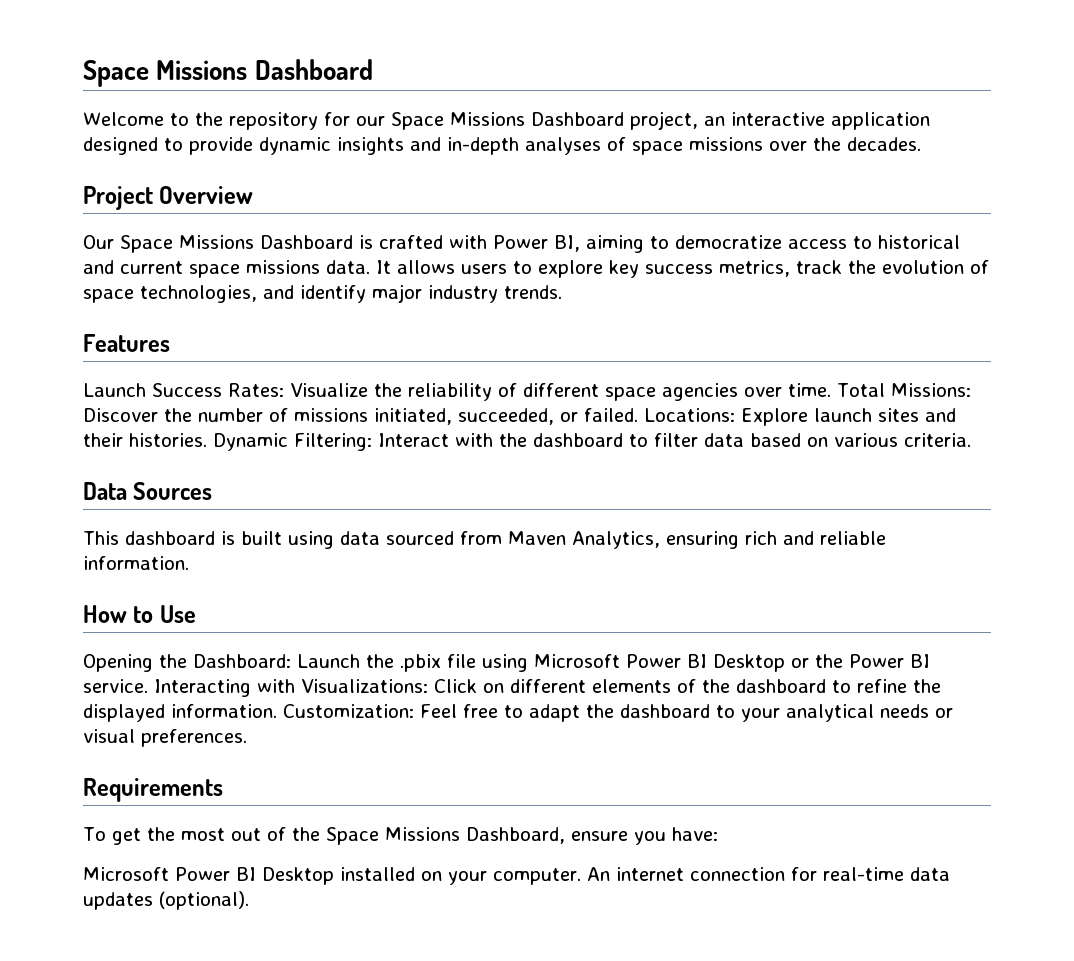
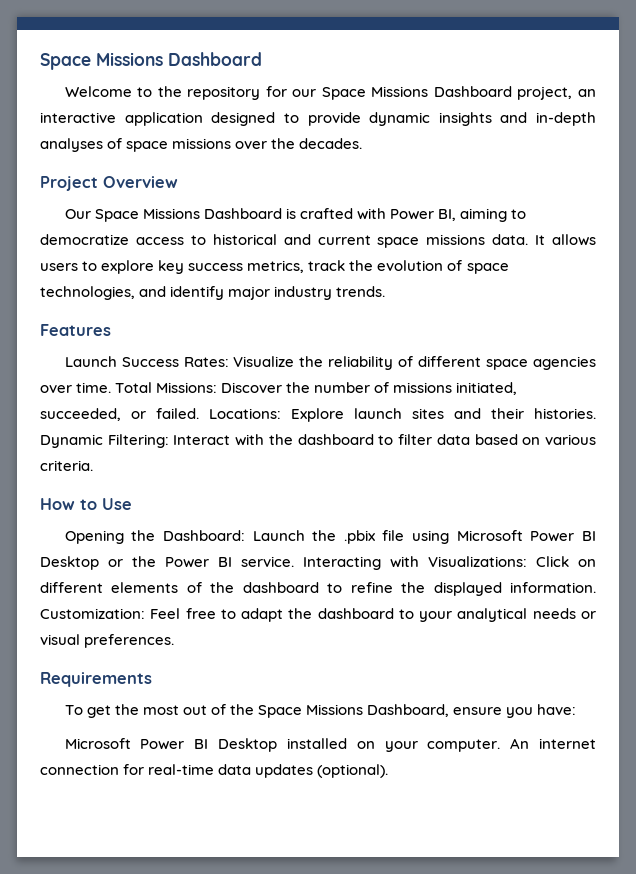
- Data Sources
- This dashboard is built using data sourced from Maven Analytics, ensuring rich and reliable information.

